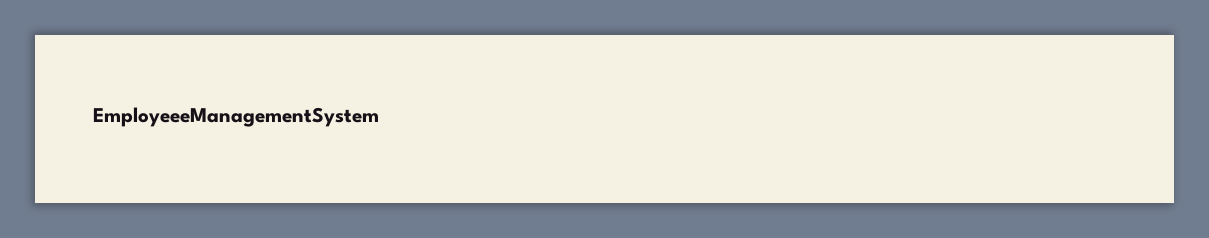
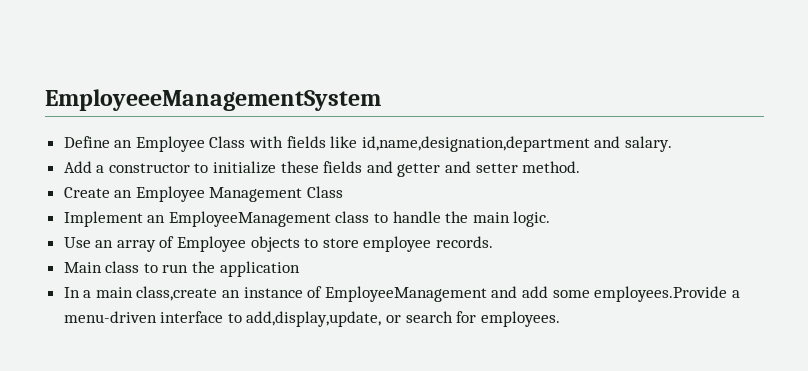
+ Define an Employee Class with fields like id,name,designation,department and salary.
+ Add a constructor to initialize these fields and getter and setter method.
+ Create an Employee Management Class
+ Implement an EmployeeManagement class to handle the main logic.
+ Use an array of Employee objects to store employee records.
+ Main class to run the application
+ In a main class,create an instance of EmployeeManagement and add some employees.Provide a menu-driven interface to add,display,update, or search for employees.

